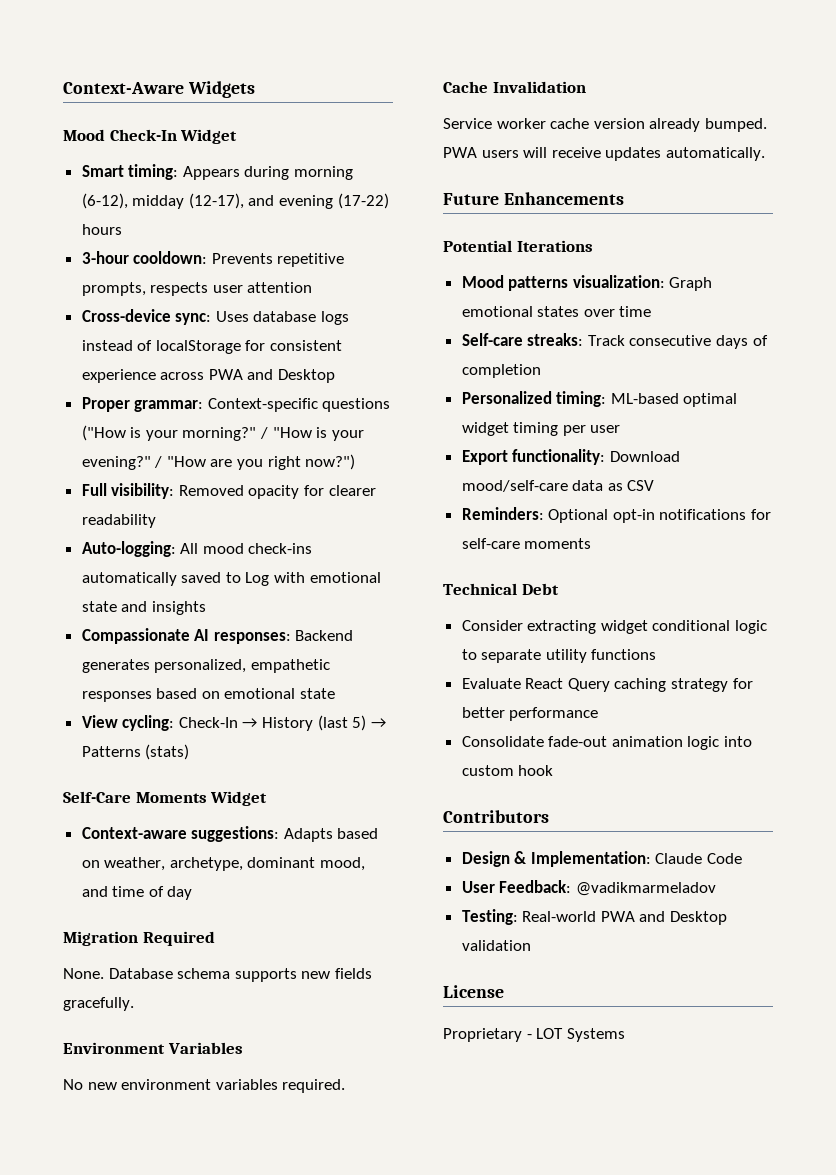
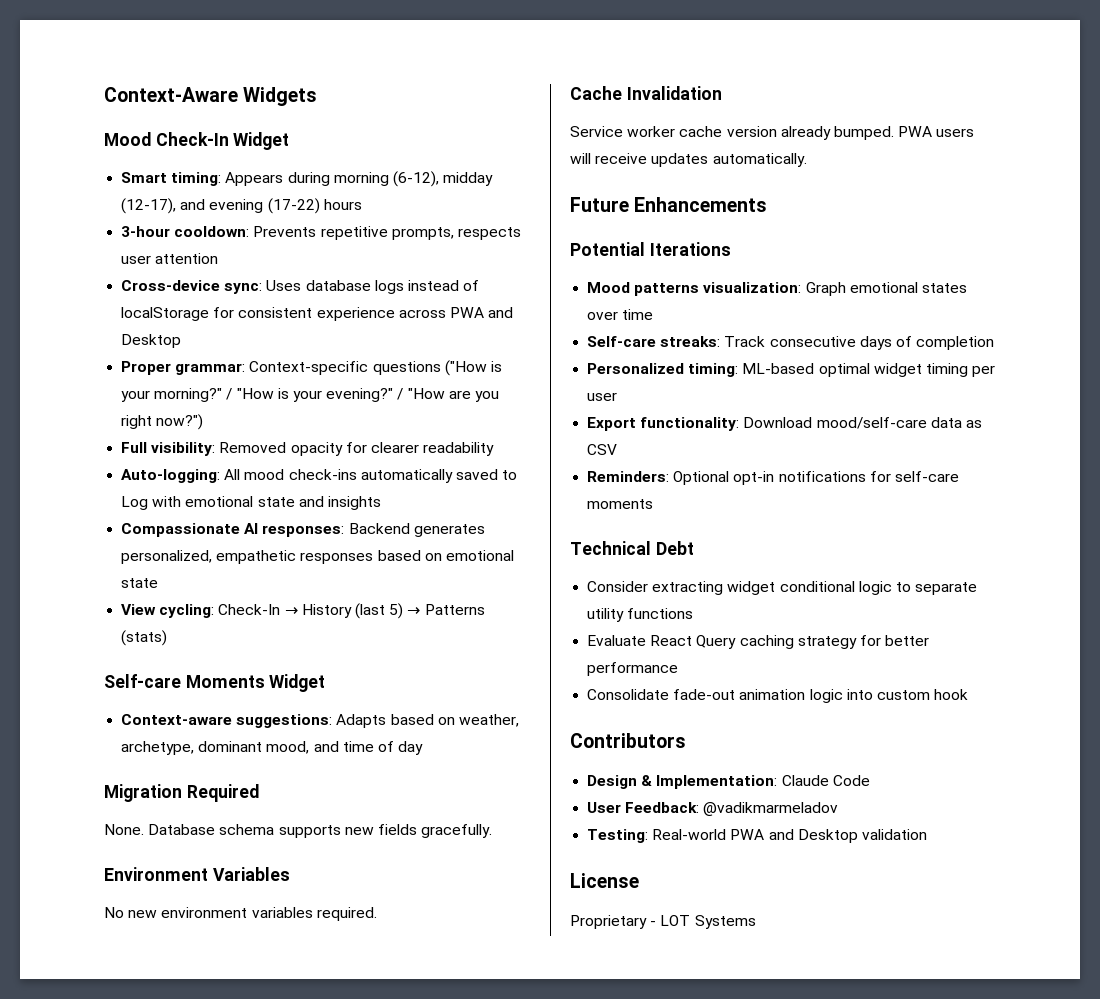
- Self-Care Moments Widget
+ Self-care Moments Widget

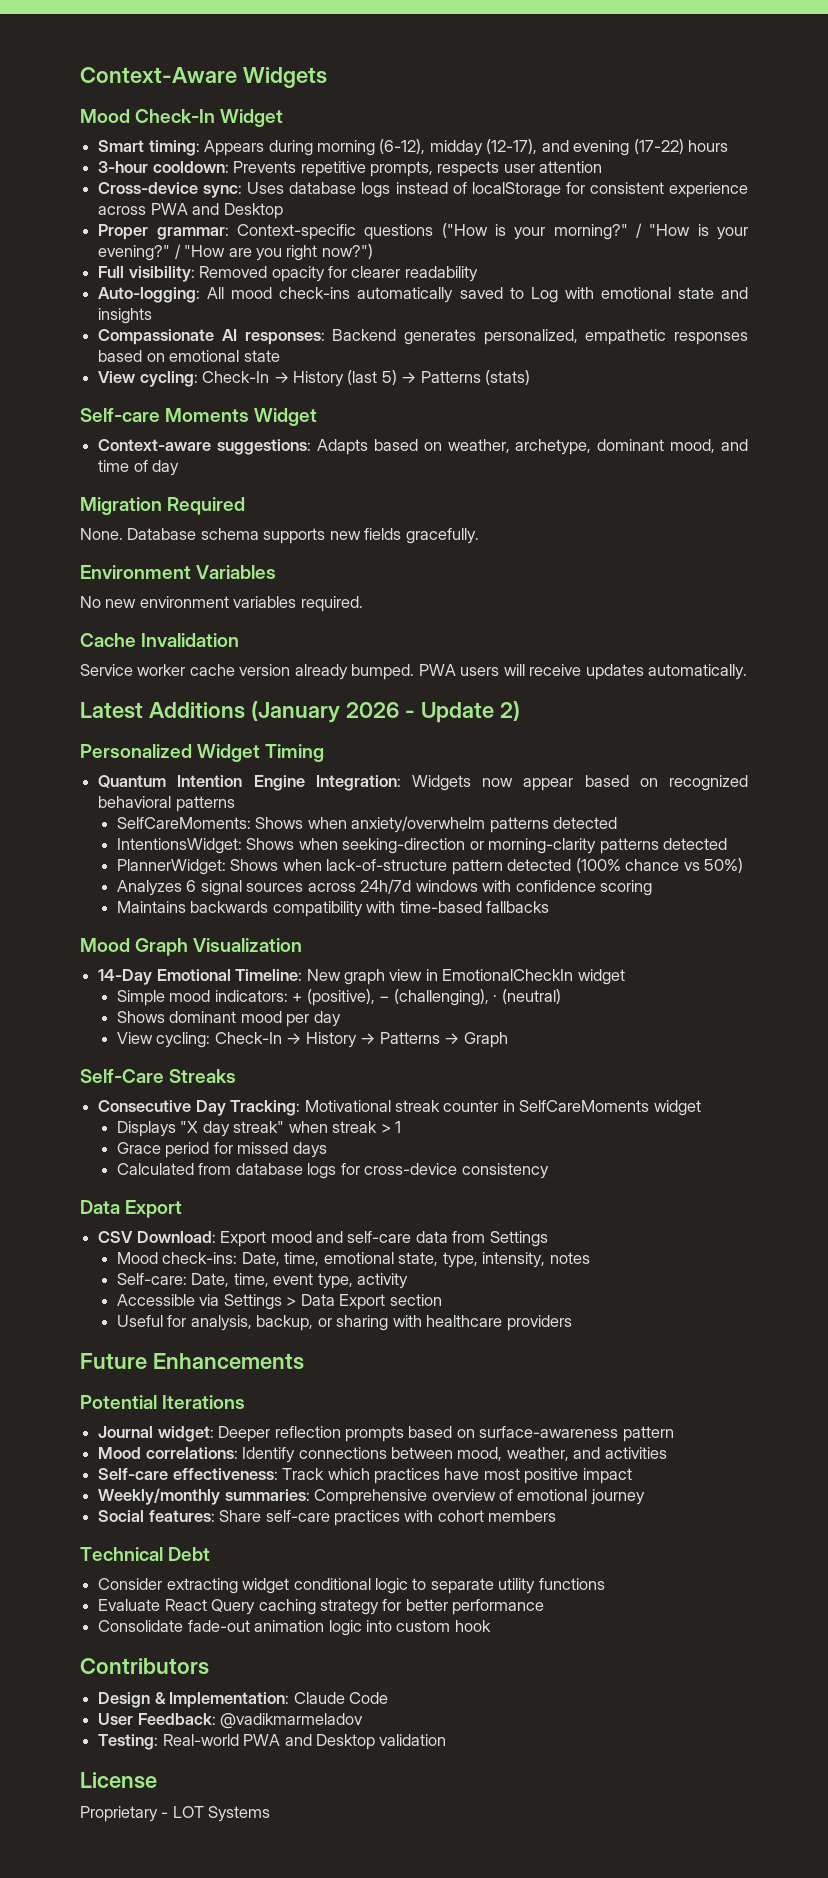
+ Latest Additions (January 2026 - Update 2)
+ Personalized Widget Timing
+ Quantum Intention Engine Integration: Widgets now appear based on recognized behavioral patterns
+ SelfCareMoments: Shows when anxiety/overwhelm patterns detected
+ IntentionsWidget: Shows when seeking-direction or morning-clarity patterns detected
+ PlannerWidget: Shows when lack-of-structure pattern detected (100% chance vs 50%)
+ Analyzes 6 signal sources across 24h/7d windows with confidence scoring
+ Maintains backwards compatibility with time-based fallbacks
+ Mood Graph Visualization
+ 14-Day Emotional Timeline: New graph view in EmotionalCheckIn widget
+ Simple mood indicators: + (positive), − (challenging), · (neutral)
+ Shows dominant mood per day
+ View cycling: Check-In → History → Patterns → Graph
+ Self-Care Streaks
+ Consecutive Day Tracking: Motivational streak counter in SelfCareMoments widget
+ Displays "X day streak" when streak > 1
+ Grace period for missed days
+ Calculated from database logs for cross-device consistency
+ Data Export
+ CSV Download: Export mood and self-care data from Settings
+ Mood check-ins: Date, time, emotional state, type, intensity, notes
+ Self-care: Date, time, event type, activity
+ Accessible via Settings > Data Export section
+ Useful for analysis, backup, or sharing with healthcare providers
  Future Enhancements
  Potential Iterations
- Mood patterns visualization: Graph emotional states over time
- Self-care streaks: Track consecutive days of completion
- Personalized timing: ML-based optimal widget timing per user
- Export functionality: Download mood/self-care data as CSV
- Reminders: Optional opt-in notifications for self-care moments
+ Journal widget: Deeper reflection prompts based on surface-awareness pattern
+ Mood correlations: Identify connections between mood, weather, and activities
+ Self-care effectiveness: Track which practices have most positive impact
+ Weekly/monthly summaries: Comprehensive overview of emotional journey
+ Social features: Share self-care practices with cohort members

